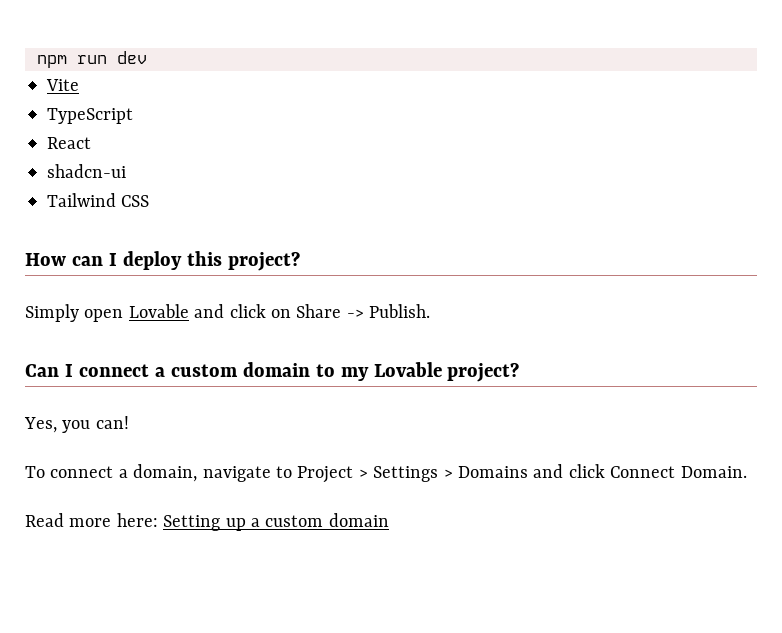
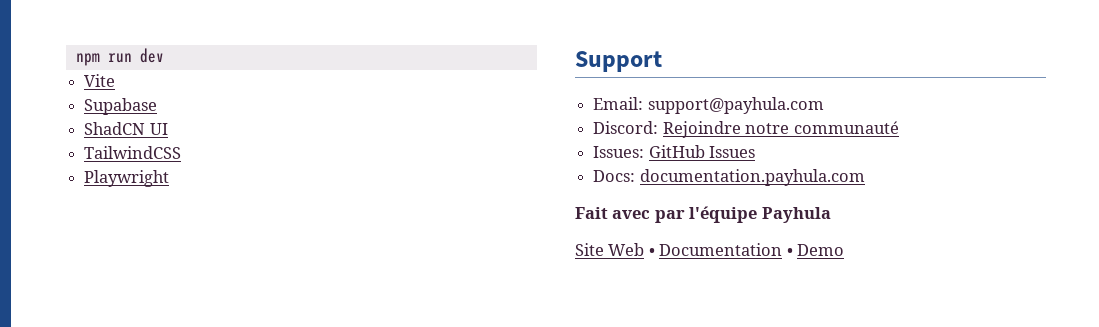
- TypeScript
- React
- shadcn-ui
- Tailwind CSS
- How can I deploy this project?
- Simply open Lovable and click on Share -> Publish.
- Can I connect a custom domain to my Lovable project?
- Yes, you can!
- To connect a domain, navigate to Project > Settings > Domains and click Connect Domain.
- Read more here: Setting up a custom domain
+ Supabase
+ ShadCN UI
+ TailwindCSS
+ Playwright
+ Support
+ Email: support@payhula.com
+ Discord: Rejoindre notre communauté
+ Issues: GitHub Issues
+ Docs: documentation.payhula.com
+ Fait avec par l'équipe Payhula
+ Site Web • Documentation • Demo

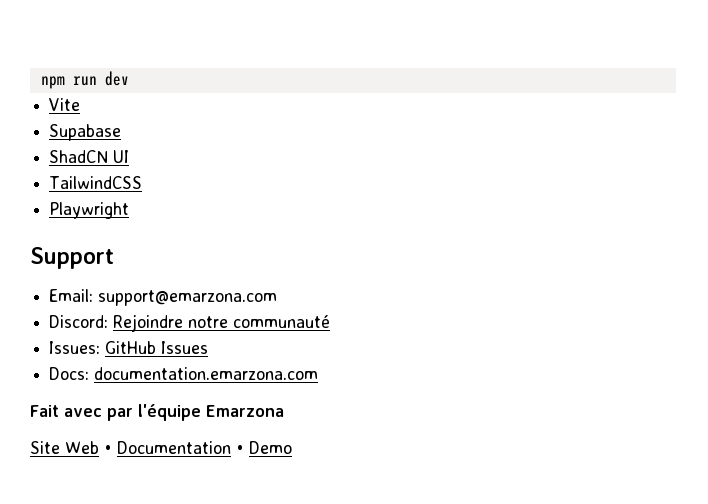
- Email: support@payhula.com
+ Email: support@emarzona.com
- Docs: documentation.payhula.com
+ Docs: documentation.emarzona.com
- Fait avec par l'équipe Payhula
+ Fait avec par l'équipe Emarzona

